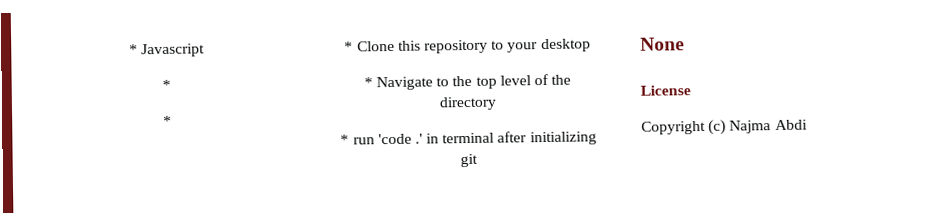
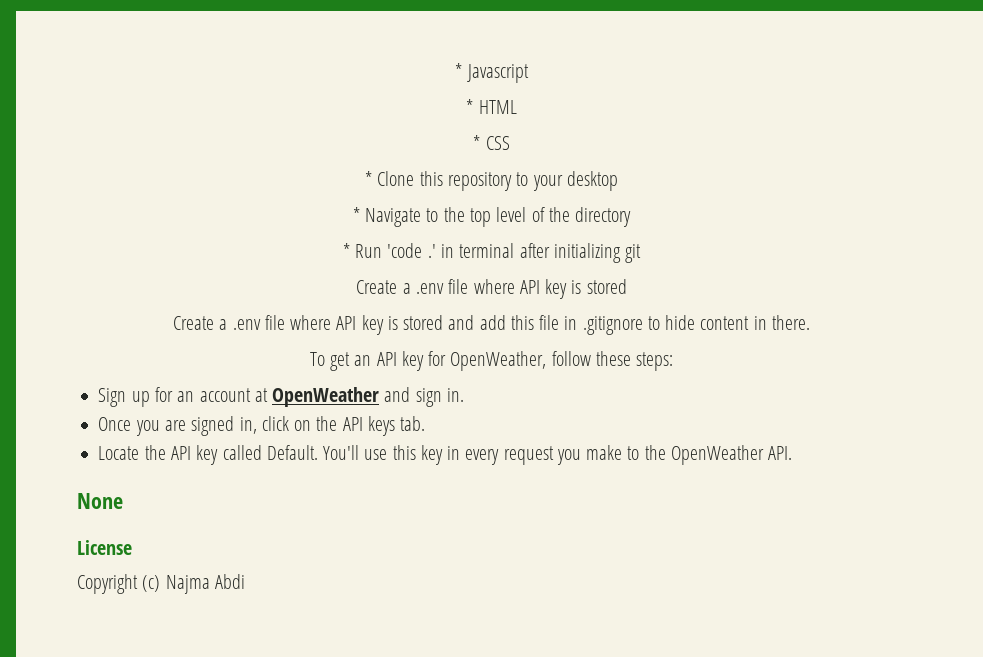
  * Javascript
- *
- *
+ * HTML
+ * CSS
- * run 'code .' in terminal after initializing git
+ * Run 'code .' in terminal after initializing git
+ Create a .env file where API key is stored
+ Create a .env file where API key is stored and add this file in .gitignore to hide content in there.
+ To get an API key for OpenWeather, follow these steps:
+ Sign up for an account at OpenWeather and sign in.
+ Once you are signed in, click on the API keys tab.
+ Locate the API key called Default. You'll use this key in every request you make to the OpenWeather API.

